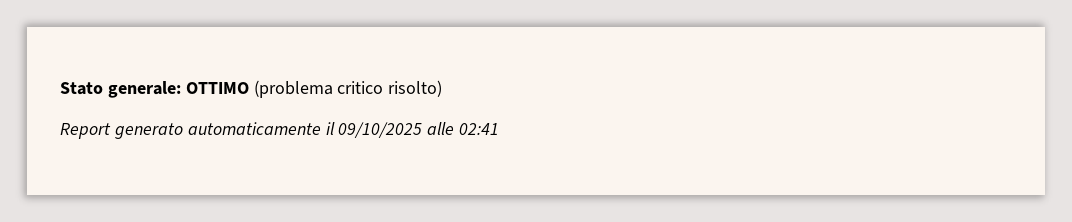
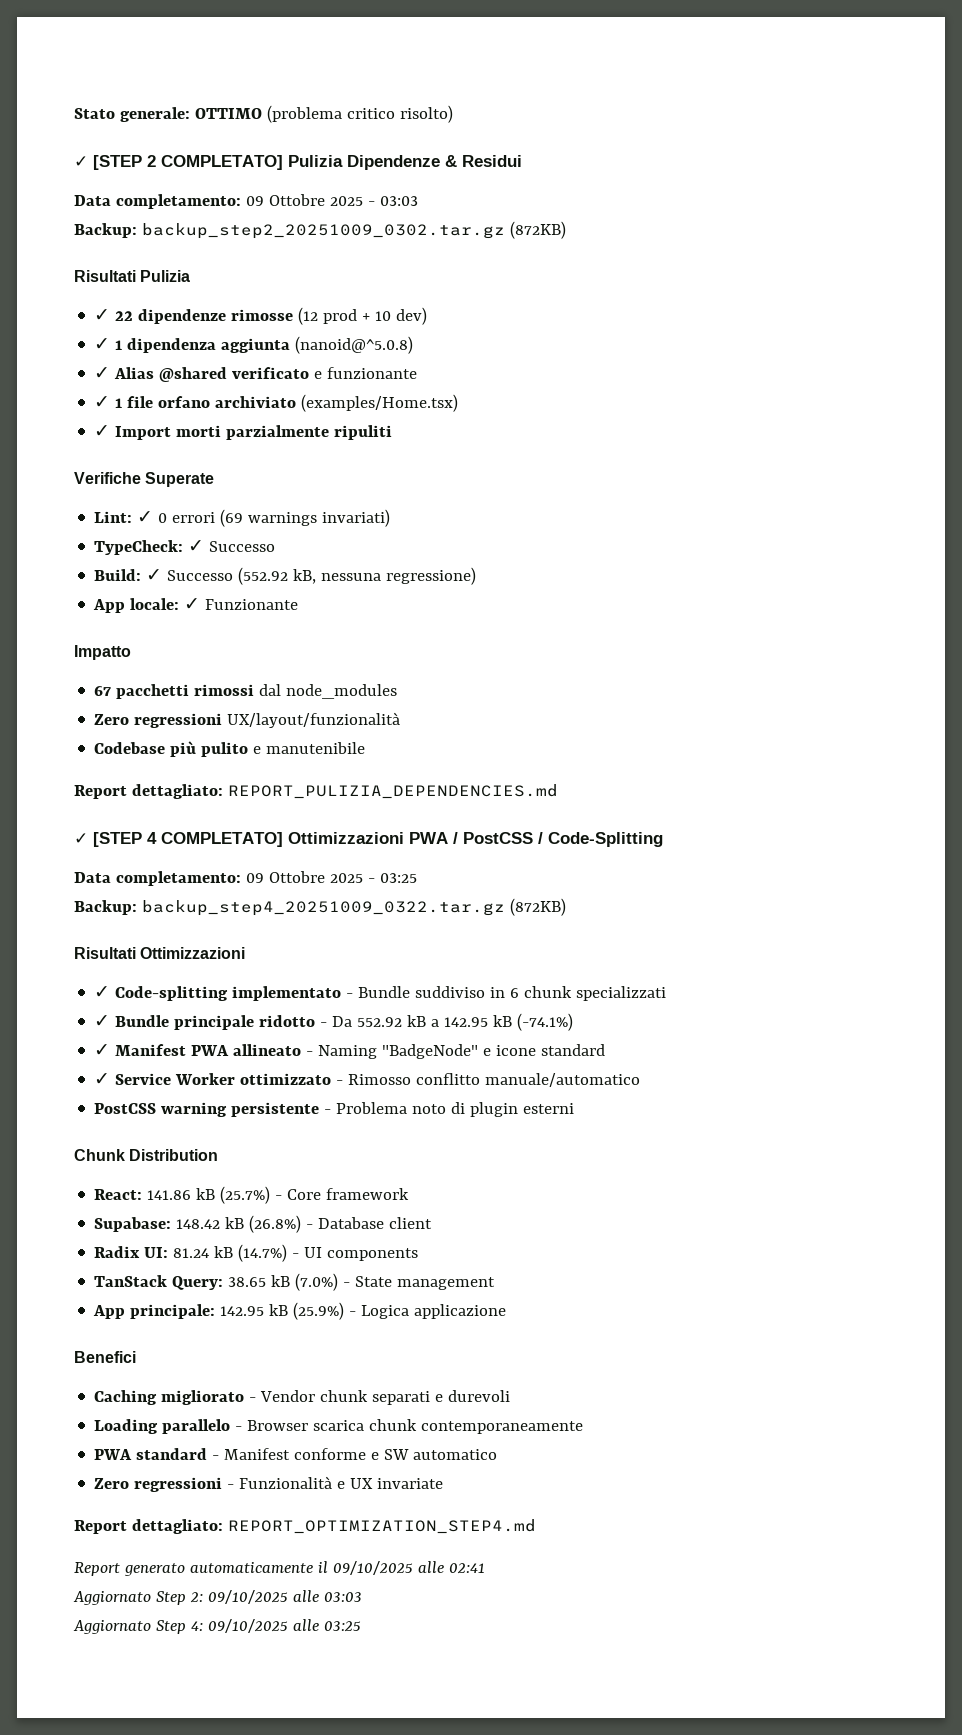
+ ✓ [STEP 2 COMPLETATO] Pulizia Dipendenze & Residui
+ Data completamento: 09 Ottobre 2025 - 03:03
+ Backup: backup_step2_20251009_0302.tar.gz (872KB)
+ Risultati Pulizia
+ ✓ 22 dipendenze rimosse (12 prod + 10 dev)
+ ✓ 1 dipendenza aggiunta (nanoid@^5.0.8)
+ ✓ Alias @shared verificato e funzionante
+ ✓ 1 file orfano archiviato (examples/Home.tsx)
+ ✓ Import morti parzialmente ripuliti
+ Verifiche Superate
+ Lint: ✓ 0 errori (69 warnings invariati)
+ TypeCheck: ✓ Successo
+ Build: ✓ Successo (552.92 kB, nessuna regressione)
+ App locale: ✓ Funzionante
+ Impatto
+ 67 pacchetti rimossi dal node_modules
+ Zero regressioni UX/layout/funzionalità
+ Codebase più pulito e manutenibile
+ Report dettagliato: REPORT_PULIZIA_DEPENDENCIES.md
+ ✓ [STEP 4 COMPLETATO] Ottimizzazioni PWA / PostCSS / Code-Splitting
+ Data completamento: 09 Ottobre 2025 - 03:25
+ Backup: backup_step4_20251009_0322.tar.gz (872KB)
+ Risultati Ottimizzazioni
+ ✓ Code-splitting implementato - Bundle suddiviso in 6 chunk specializzati
+ ✓ Bundle principale ridotto - Da 552.92 kB a 142.95 kB (-74.1%)
+ ✓ Manifest PWA allineato - Naming "BadgeNode" e icone standard
+ ✓ Service Worker ottimizzato - Rimosso conflitto manuale/automatico
+ PostCSS warning persistente - Problema noto di plugin esterni
+ Chunk Distribution
+ React: 141.86 kB (25.7%) - Core framework
+ Supabase: 148.42 kB (26.8%) - Database client
+ Radix UI: 81.24 kB (14.7%) - UI components
+ TanStack Query: 38.65 kB (7.0%) - State management
+ App principale: 142.95 kB (25.9%) - Logica applicazione
+ Benefici
+ Caching migliorato - Vendor chunk separati e durevoli
+ Loading parallelo - Browser scarica chunk contemporaneamente
+ PWA standard - Manifest conforme e SW automatico
+ Zero regressioni - Funzionalità e UX invariate
+ Report dettagliato: REPORT_OPTIMIZATION_STEP4.md
+ Aggiornato Step 2: 09/10/2025 alle 03:03
+ Aggiornato Step 4: 09/10/2025 alle 03:25

